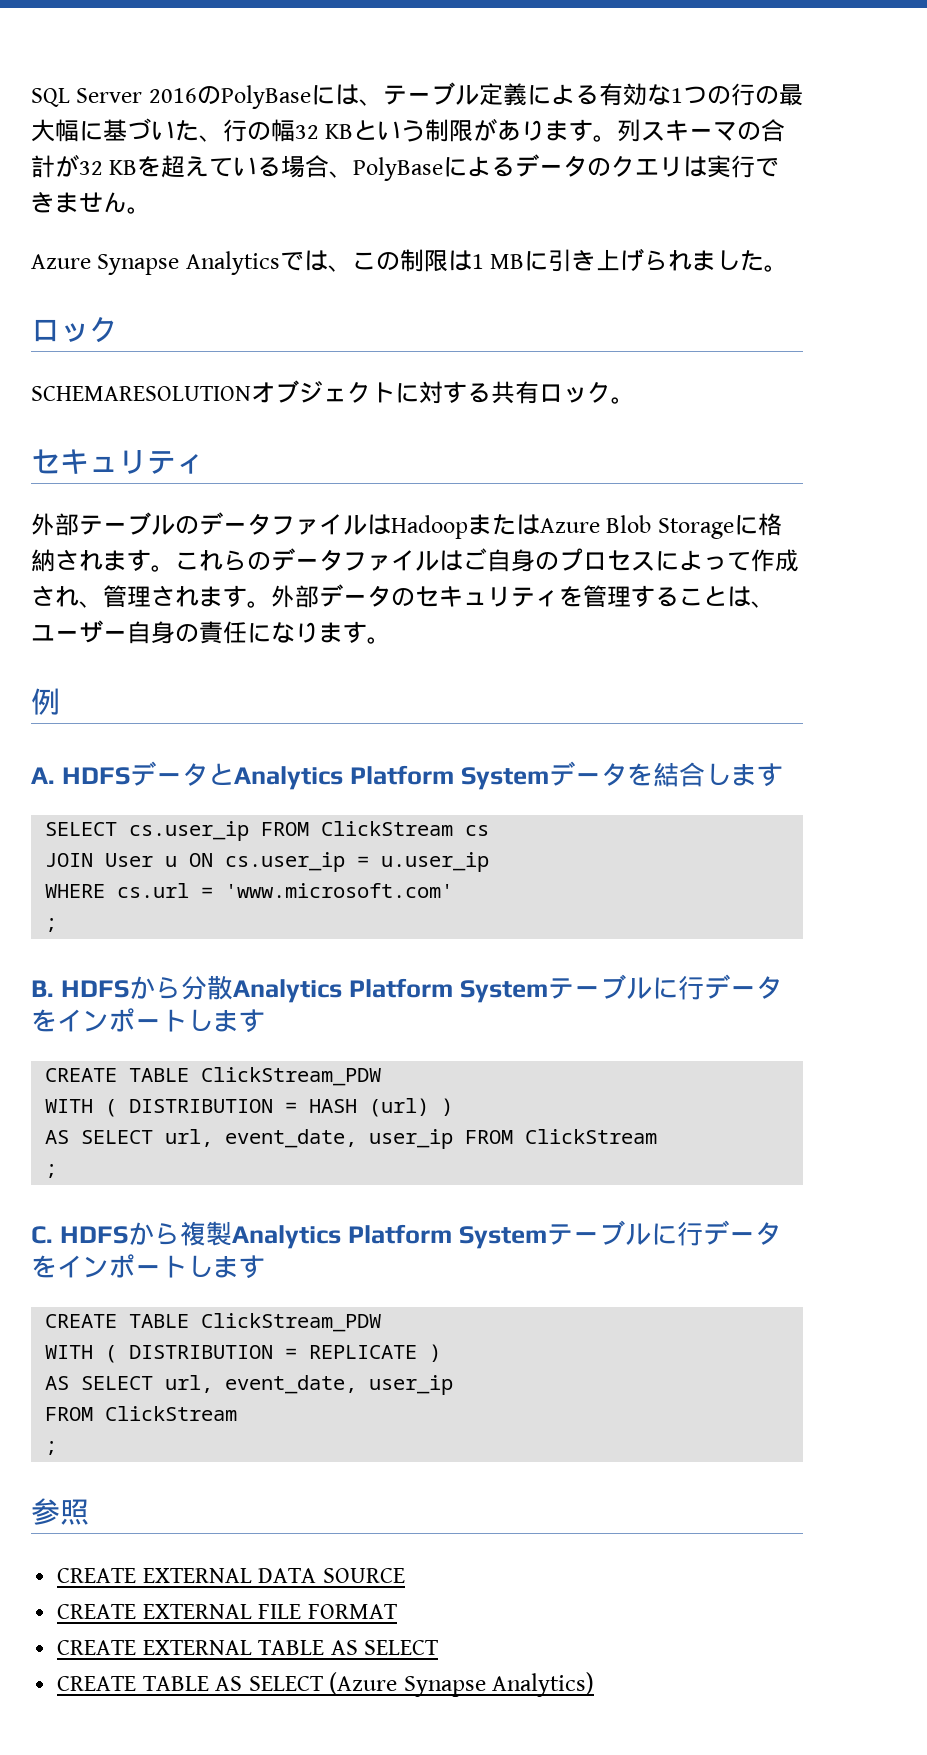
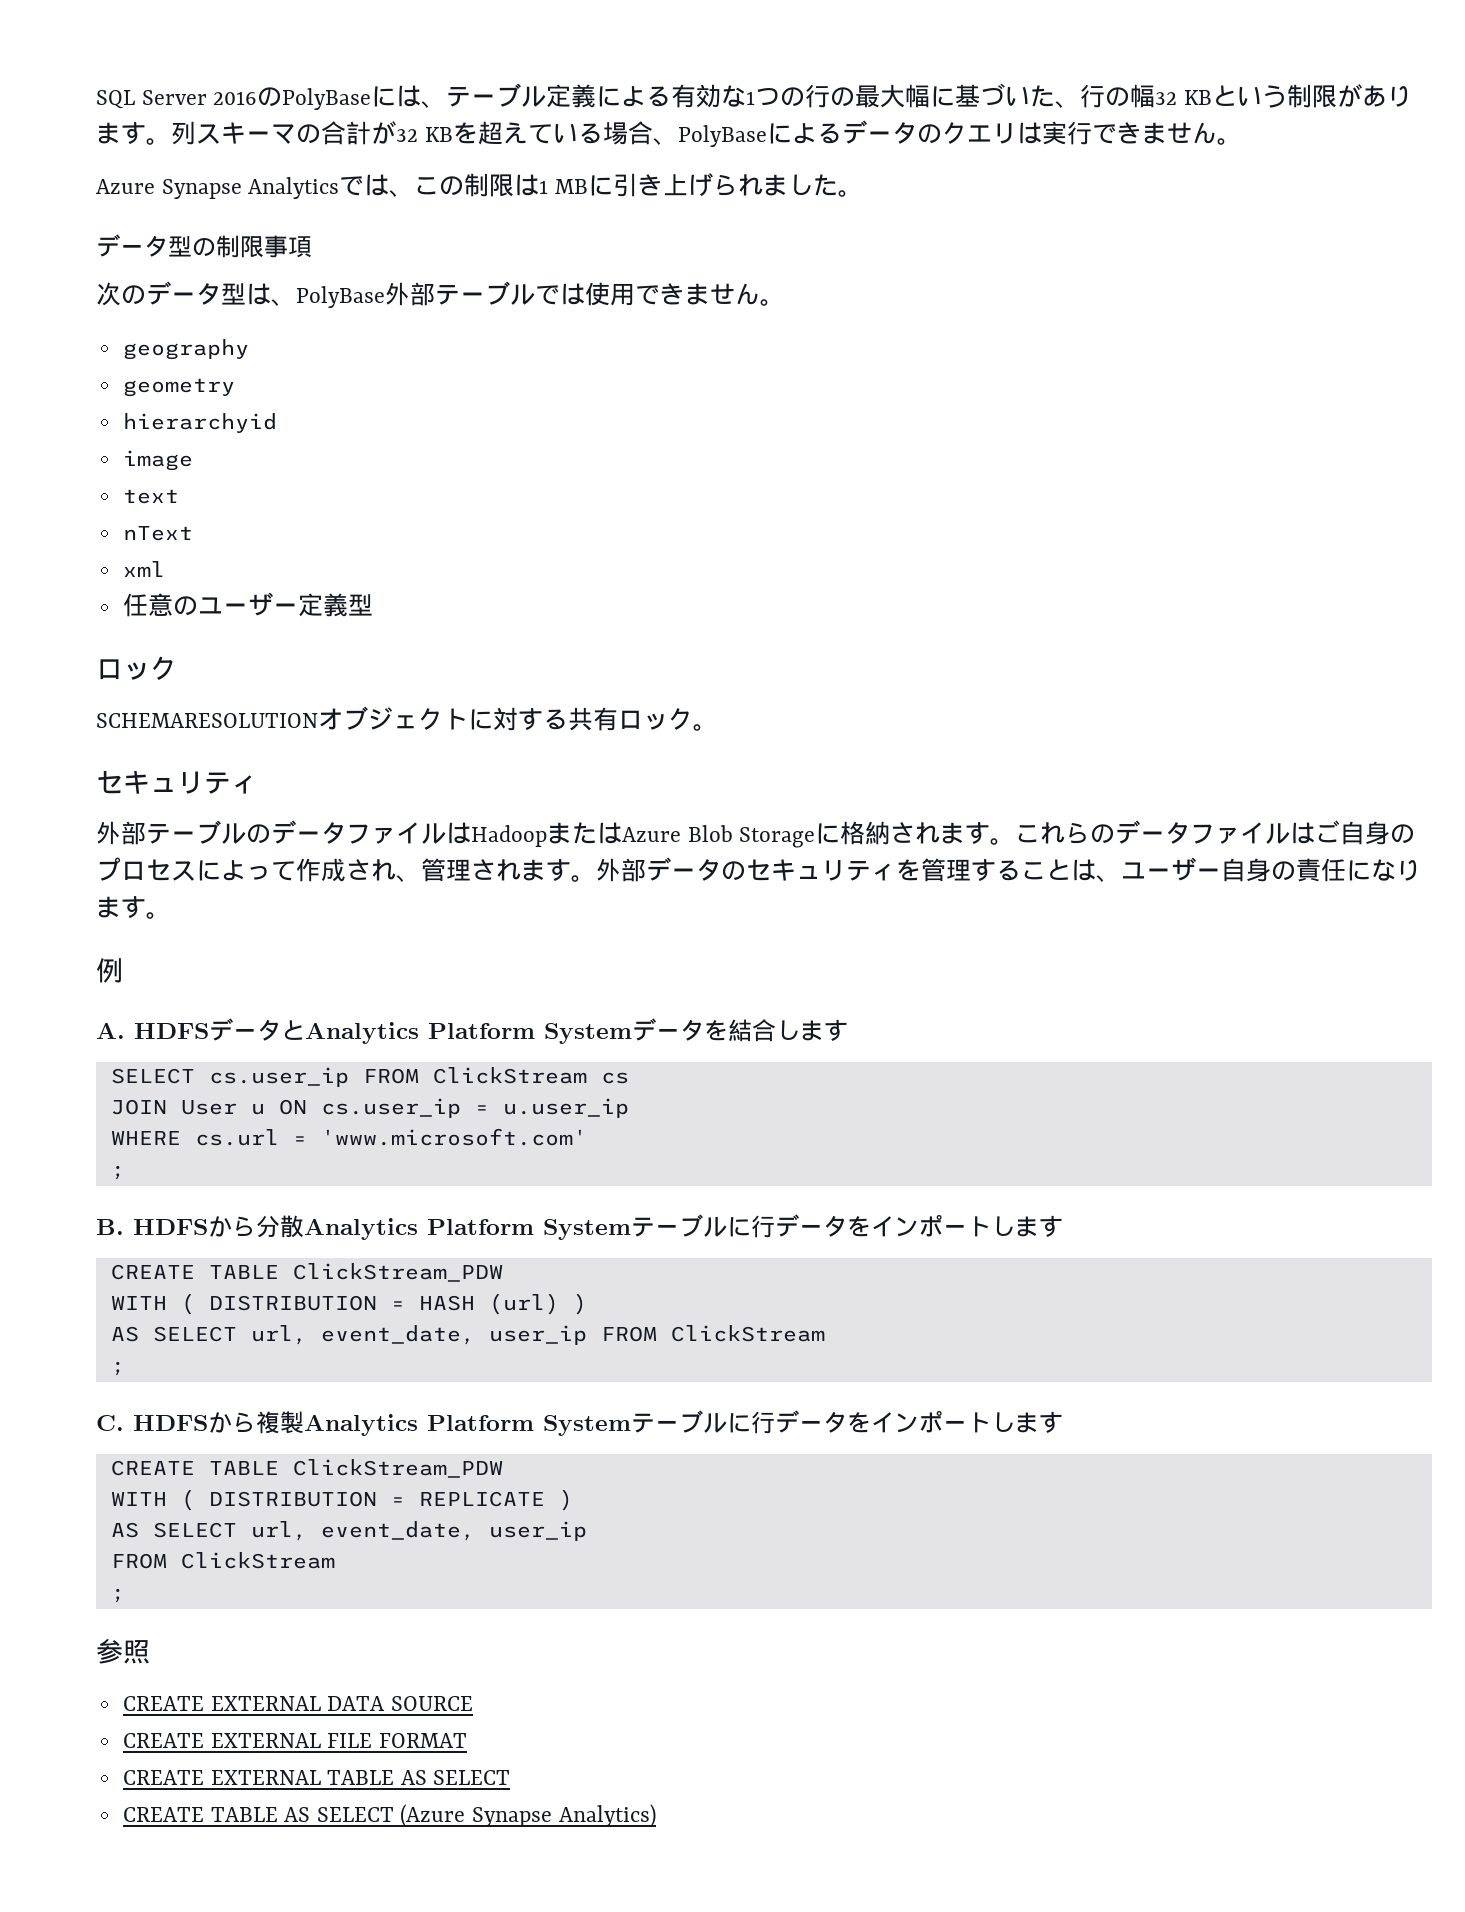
+ データ型の制限事項
+ 次のデータ型は、PolyBase外部テーブルでは使用できません。
+ geography
+ geometry
+ hierarchyid
+ image
+ text
+ nText
+ xml
+ 任意のユーザー定義型

